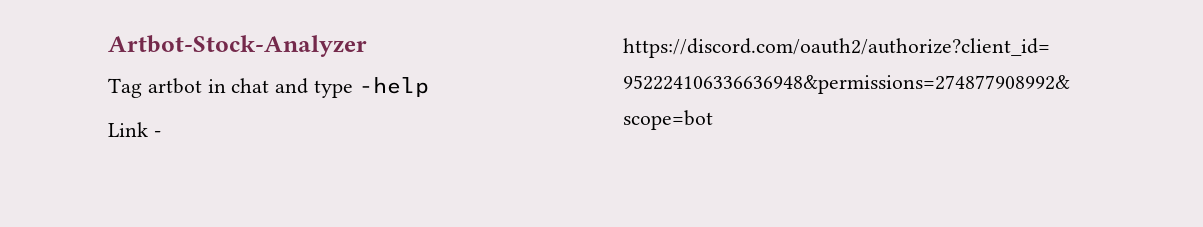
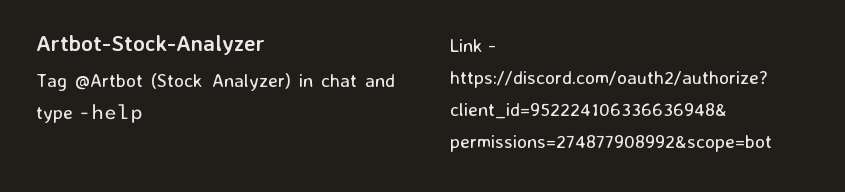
- Tag artbot in chat and type -help
+ Tag @Artbot (Stock Analyzer) in chat and type -help

